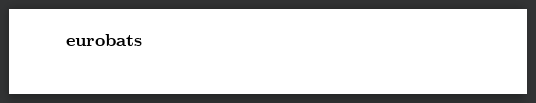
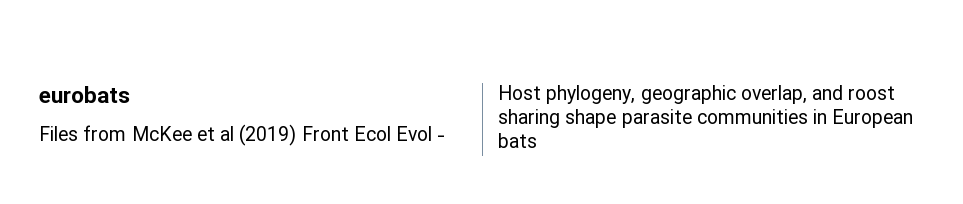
+ Files from McKee et al (2019) Front Ecol Evol - Host phylogeny, geographic overlap, and roost sharing shape parasite communities in European bats

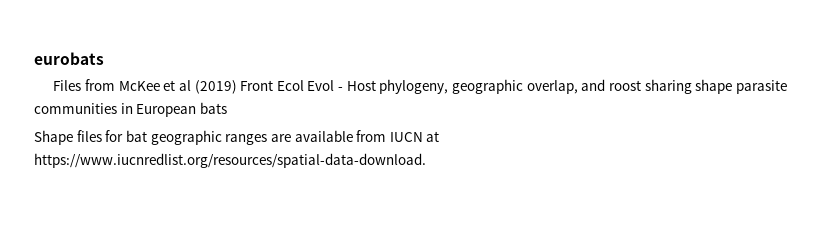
+ Shape files for bat geographic ranges are available from IUCN at https://www.iucnredlist.org/resources/spatial-data-download.

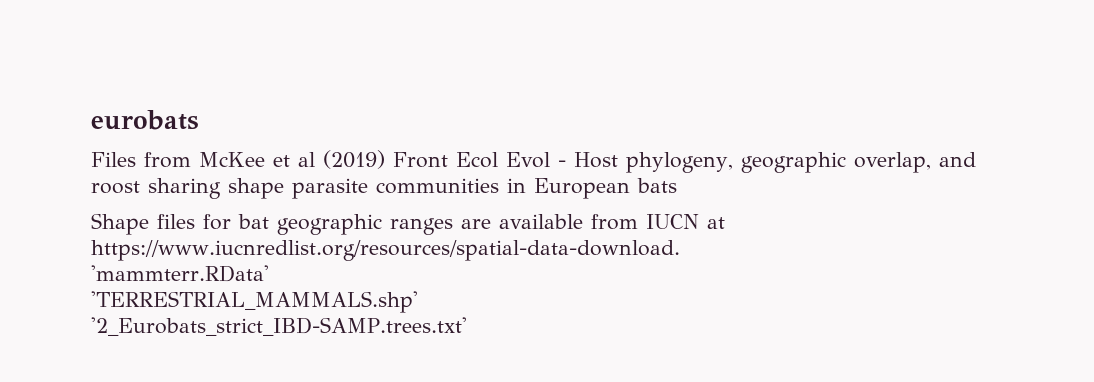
+ 'mammterr.RData'
+ 'TERRESTRIAL_MAMMALS.shp'
+ '2_Eurobats_strict_IBD-SAMP.trees.txt'

